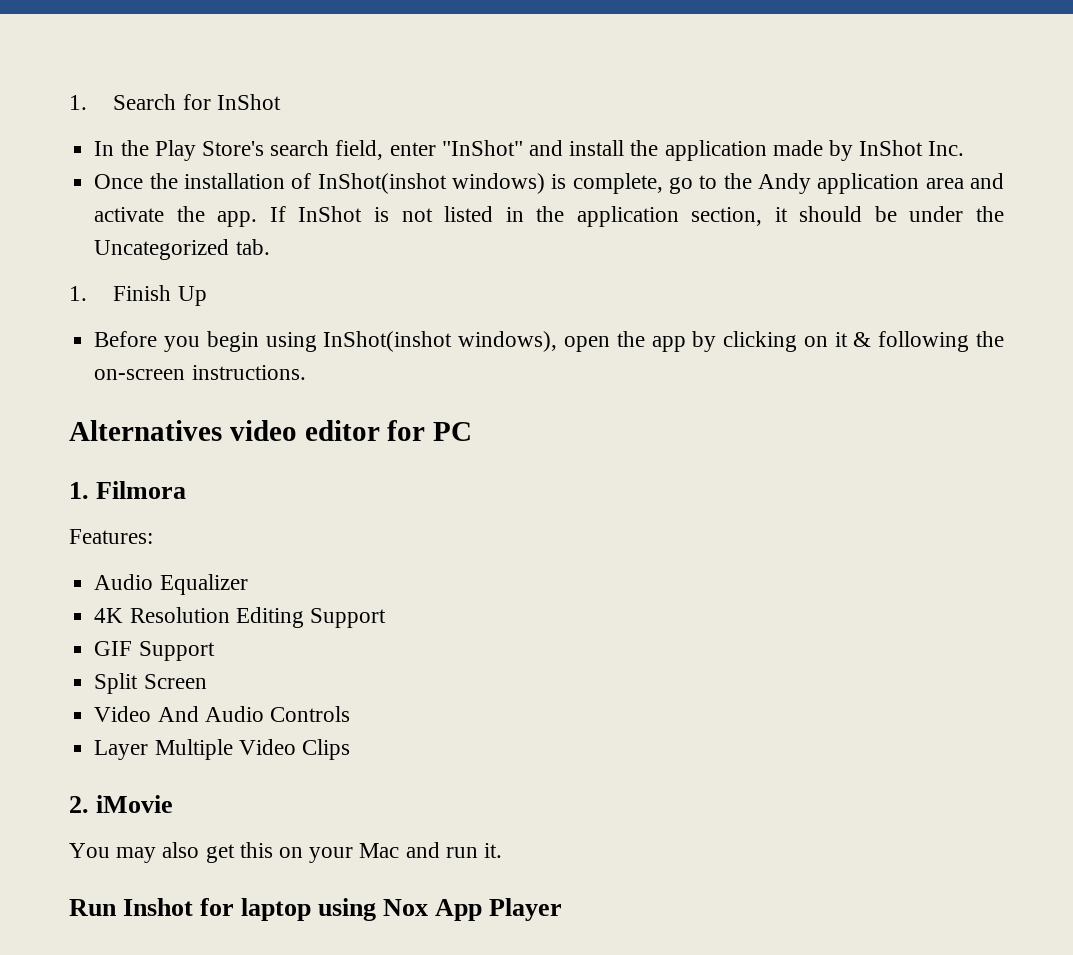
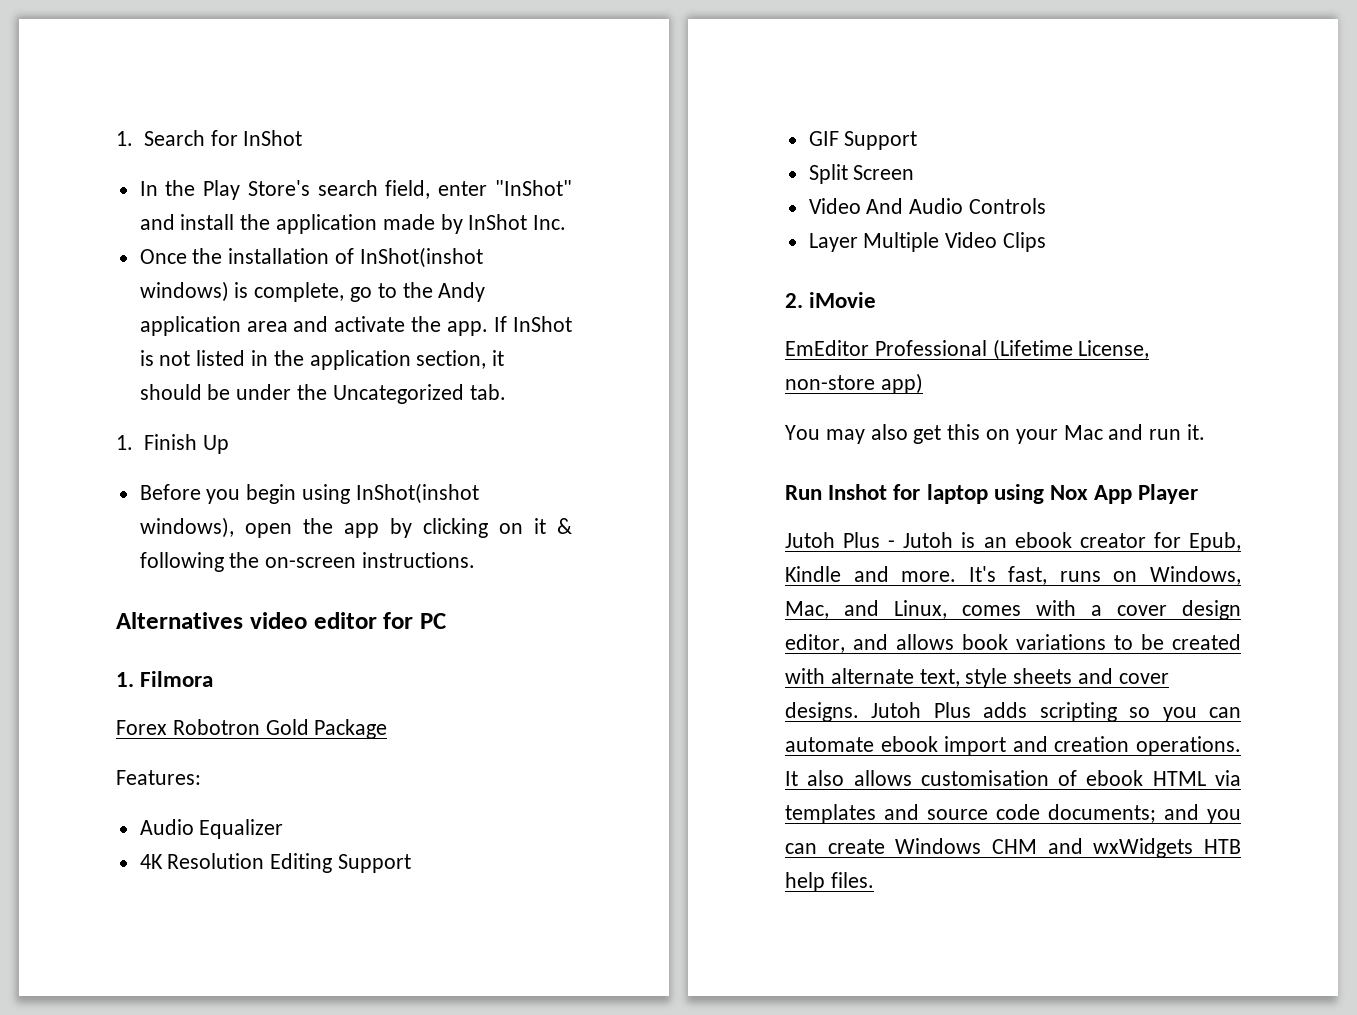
+ Forex Robotron Gold Package
+ EmEditor Professional (Lifetime License, non-store app)
+ Jutoh Plus - Jutoh is an ebook creator for Epub, Kindle and more. It's fast, runs on Windows, Mac, and Linux, comes with a cover design editor, and allows book variations to be created with alternate text, style sheets and cover designs. Jutoh Plus adds scripting so you can automate ebook import and creation operations. It also allows customisation of ebook HTML via templates and source code documents; and you can create Windows CHM and wxWidgets HTB help files.

